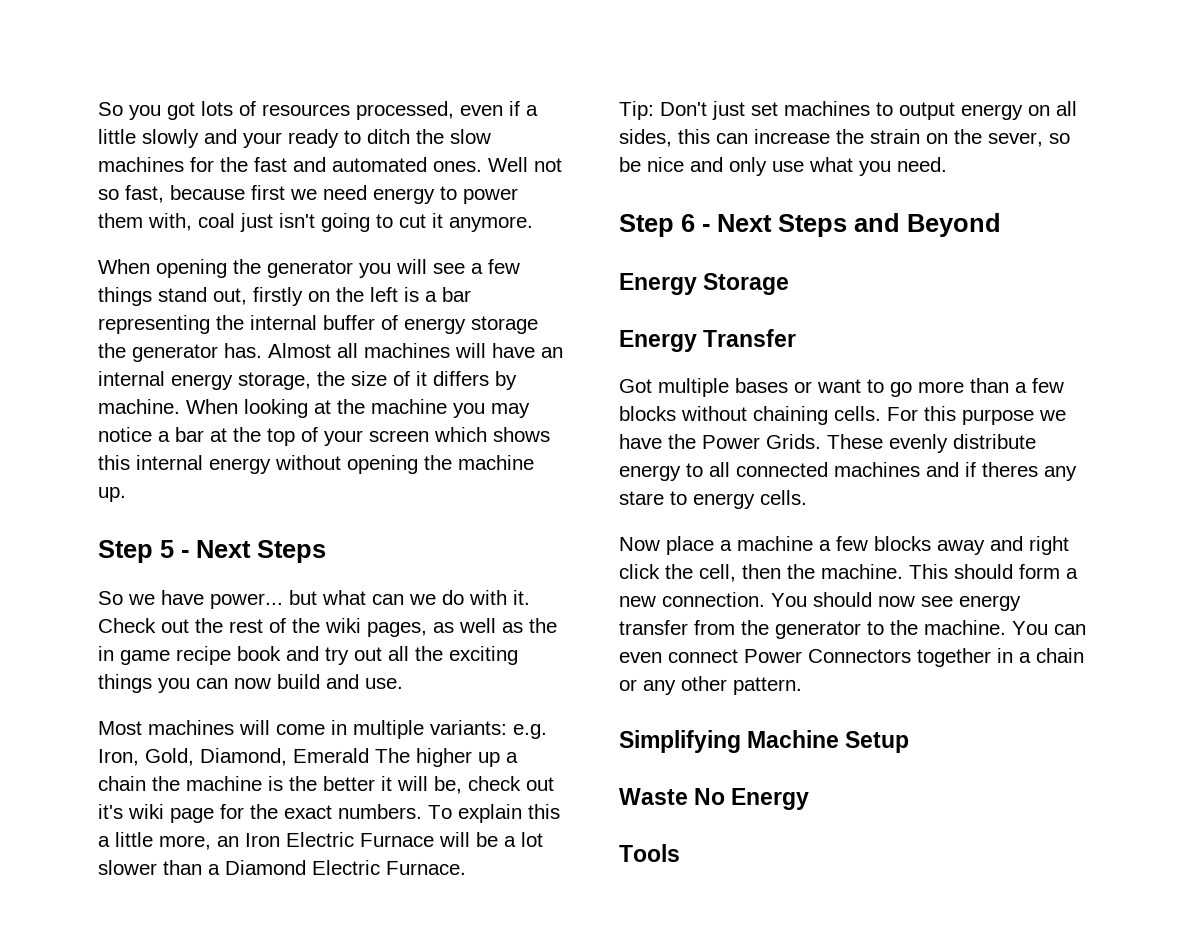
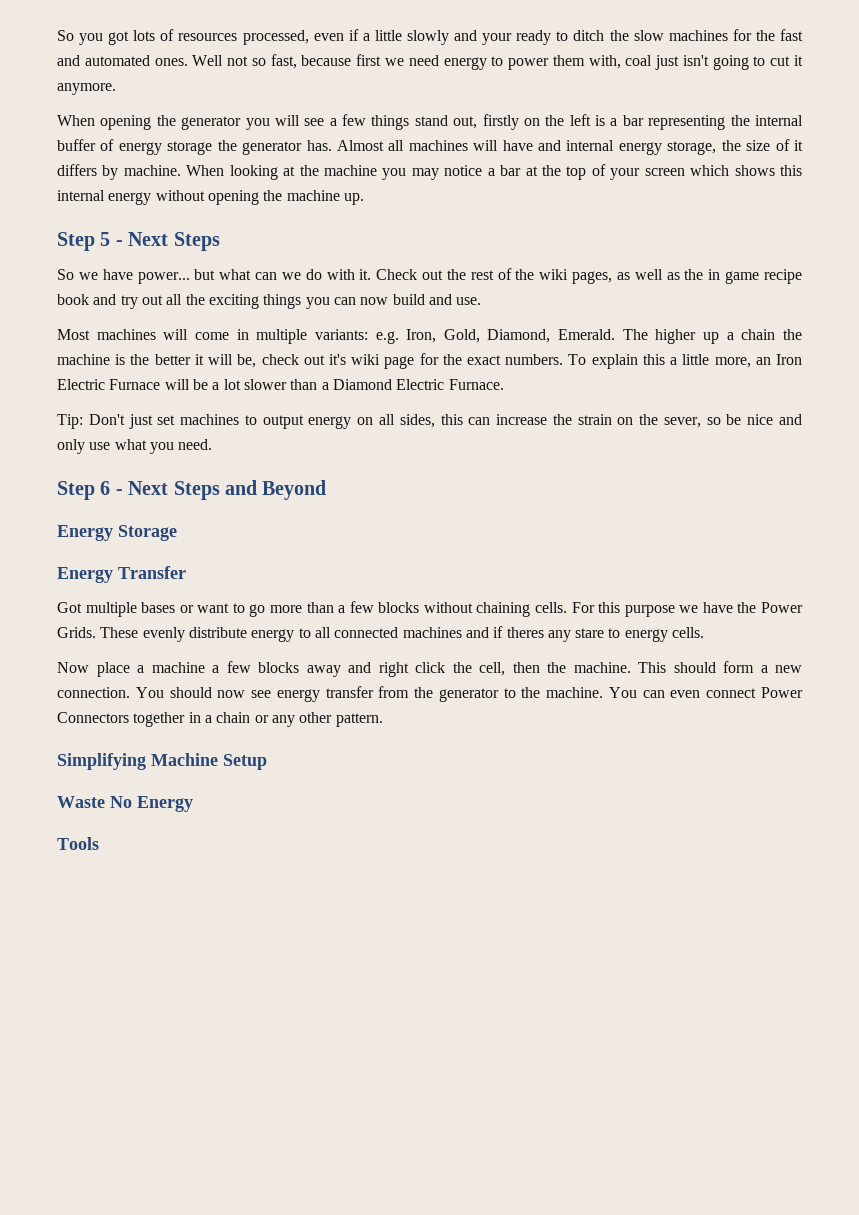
- Almost all machines will have an internal energy storage, the size of it differs by machine.
+ Almost all machines will have and internal energy storage, the size of it differs by machine.
- Most machines will come in multiple variants: e.g. Iron, Gold, Diamond, Emerald The higher up a chain the machine is the better it will be, check out it's wiki page for the exact numbers.
+ Most machines will come in multiple variants: e.g. Iron, Gold, Diamond, Emerald. The higher up a chain the machine is the better it will be, check out it's wiki page for the exact numbers.

